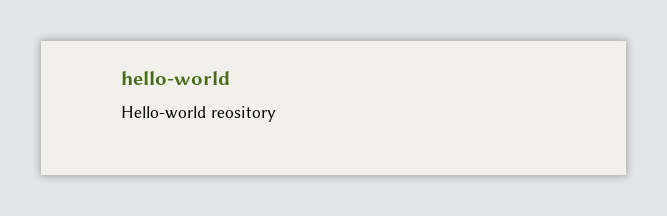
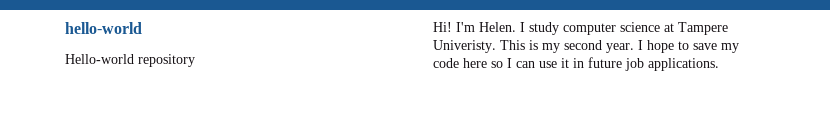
- Hello-world reository
+ Hello-world repository
+ Hi! I'm Helen. I study computer science at Tampere Univeristy. This is my second year. I hope to save my code here so I can use it in future job applications.

